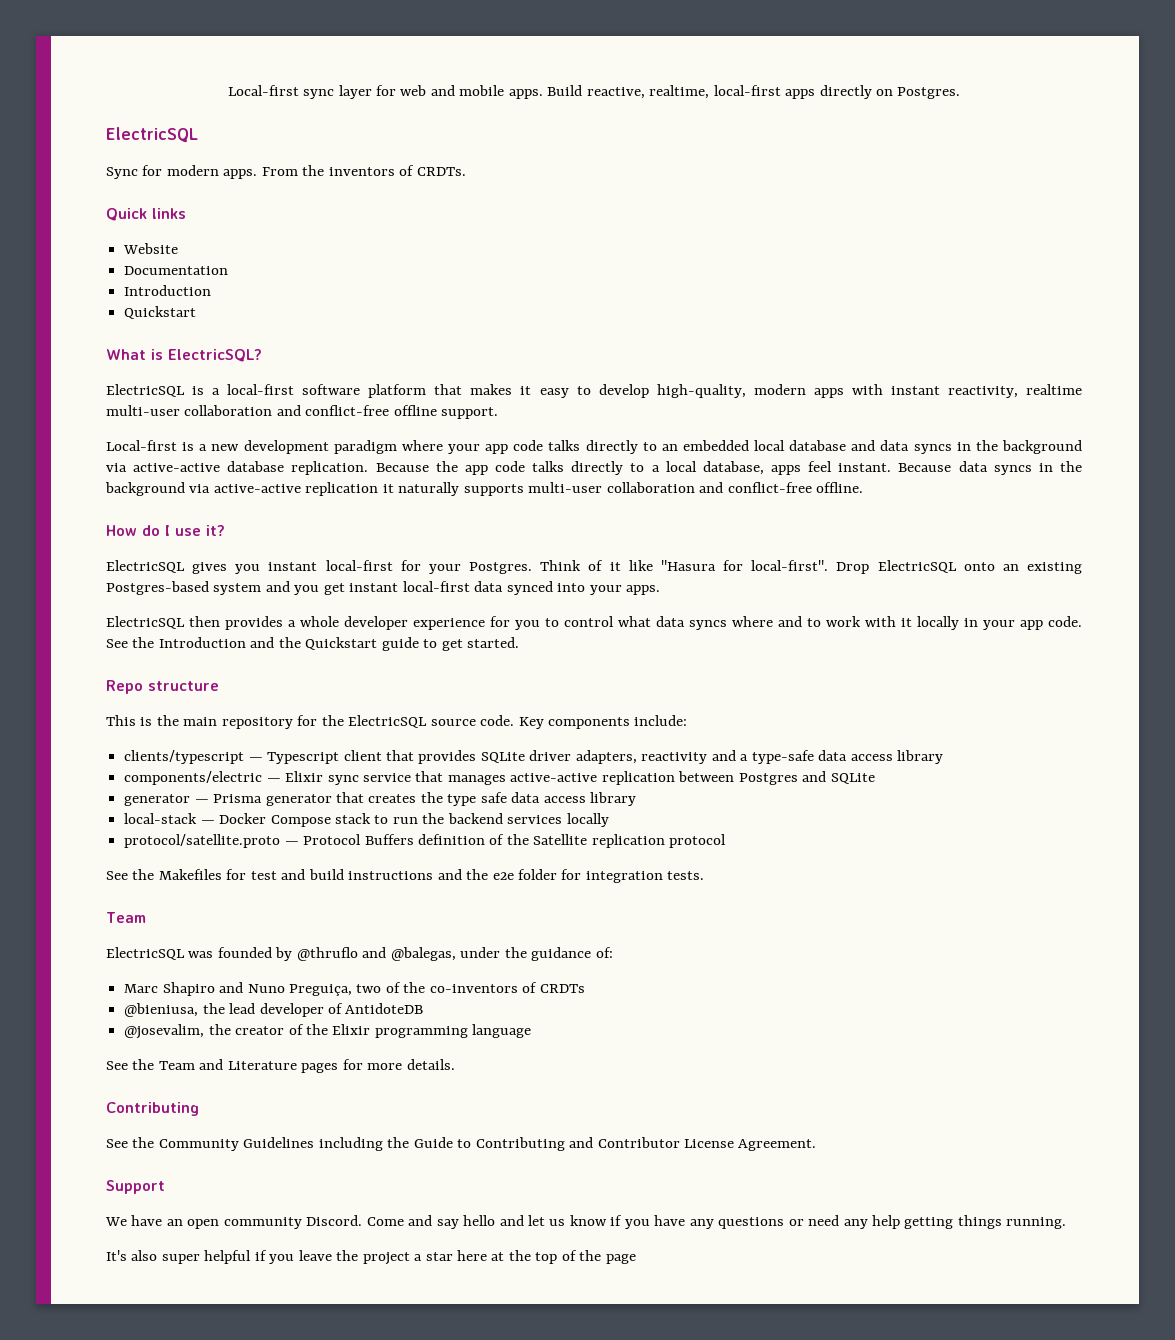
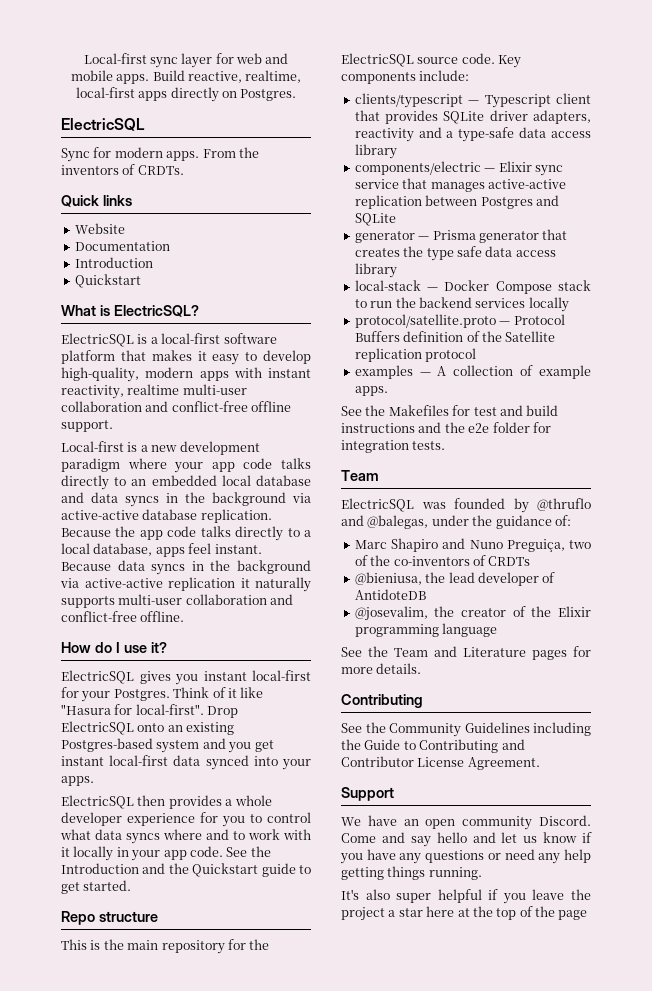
+ examples — A collection of example apps.

